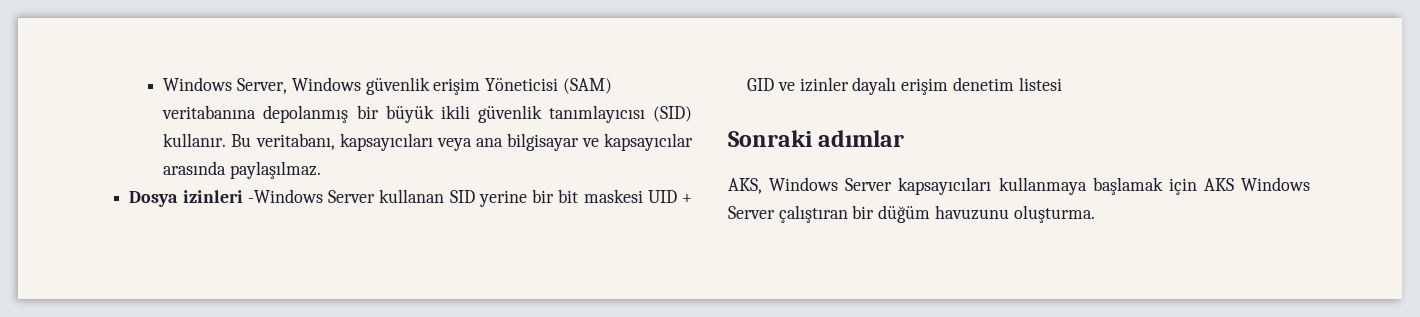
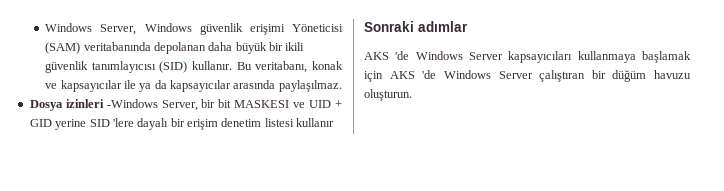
- Windows Server, Windows güvenlik erişim Yöneticisi (SAM) veritabanına depolanmış bir büyük ikili güvenlik tanımlayıcısı (SID) kullanır.
+ Windows Server, Windows güvenlik erişimi Yöneticisi (SAM) veritabanında depolanan daha büyük bir ikili güvenlik tanımlayıcısı (SID) kullanır.
- Bu veritabanı, kapsayıcıları veya ana bilgisayar ve kapsayıcılar arasında paylaşılmaz.
+ Bu veritabanı, konak ve kapsayıcılar ile ya da kapsayıcılar arasında paylaşılmaz.
- Dosya izinleri -Windows Server kullanan SID yerine bir bit maskesi UID + GID ve izinler dayalı erişim denetim listesi
+ Dosya izinleri -Windows Server, bir bit MASKESI ve UID + GID yerine SID 'lere dayalı bir erişim denetim listesi kullanır
- AKS, Windows Server kapsayıcıları kullanmaya başlamak için AKS Windows Server çalıştıran bir düğüm havuzunu oluşturma.
+ AKS 'de Windows Server kapsayıcıları kullanmaya başlamak için AKS 'de Windows Server çalıştıran bir düğüm havuzu oluşturun.

